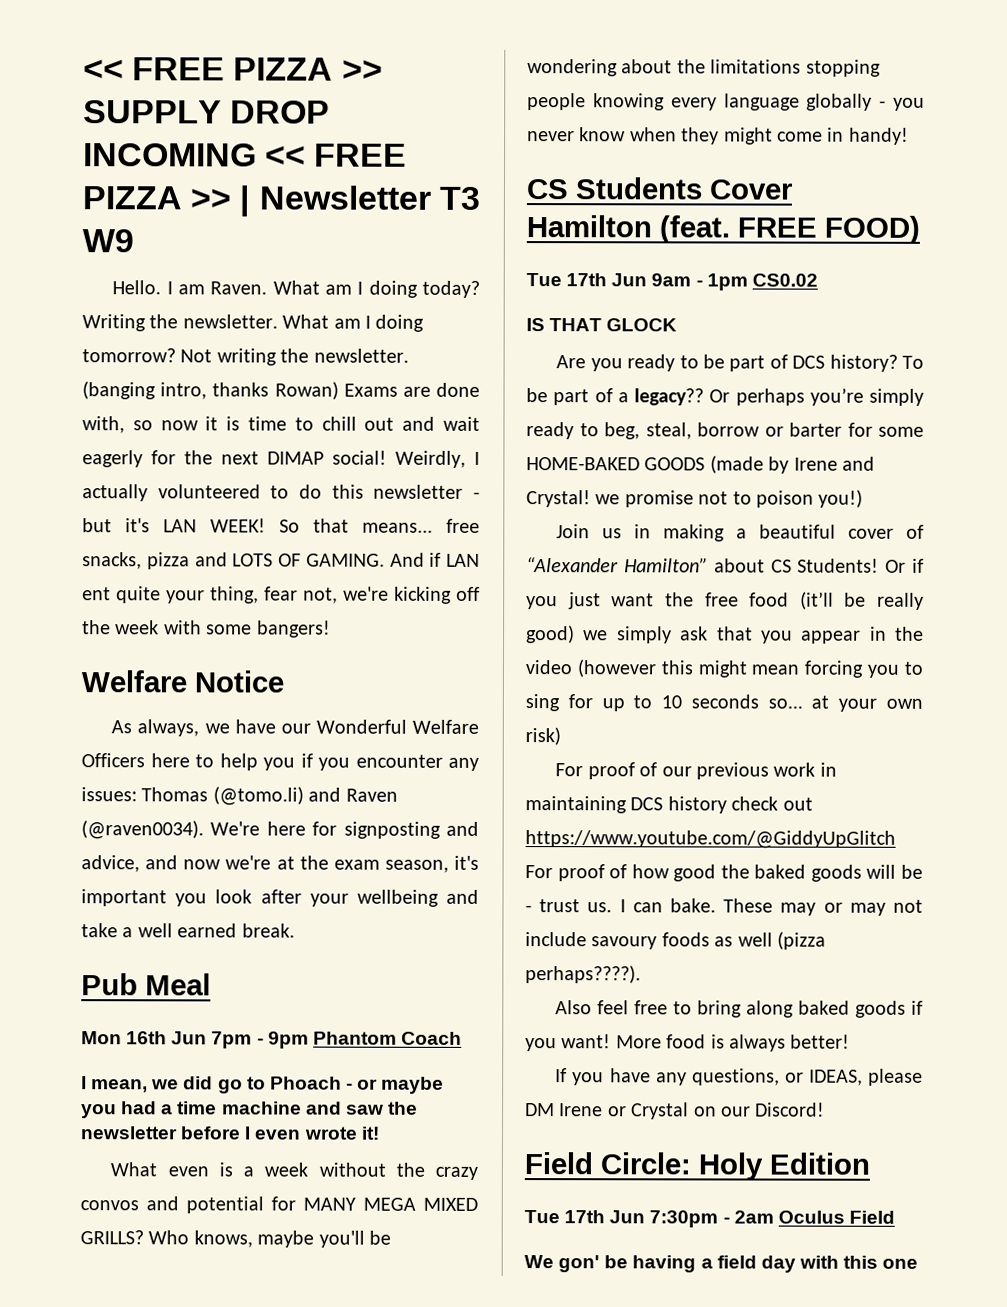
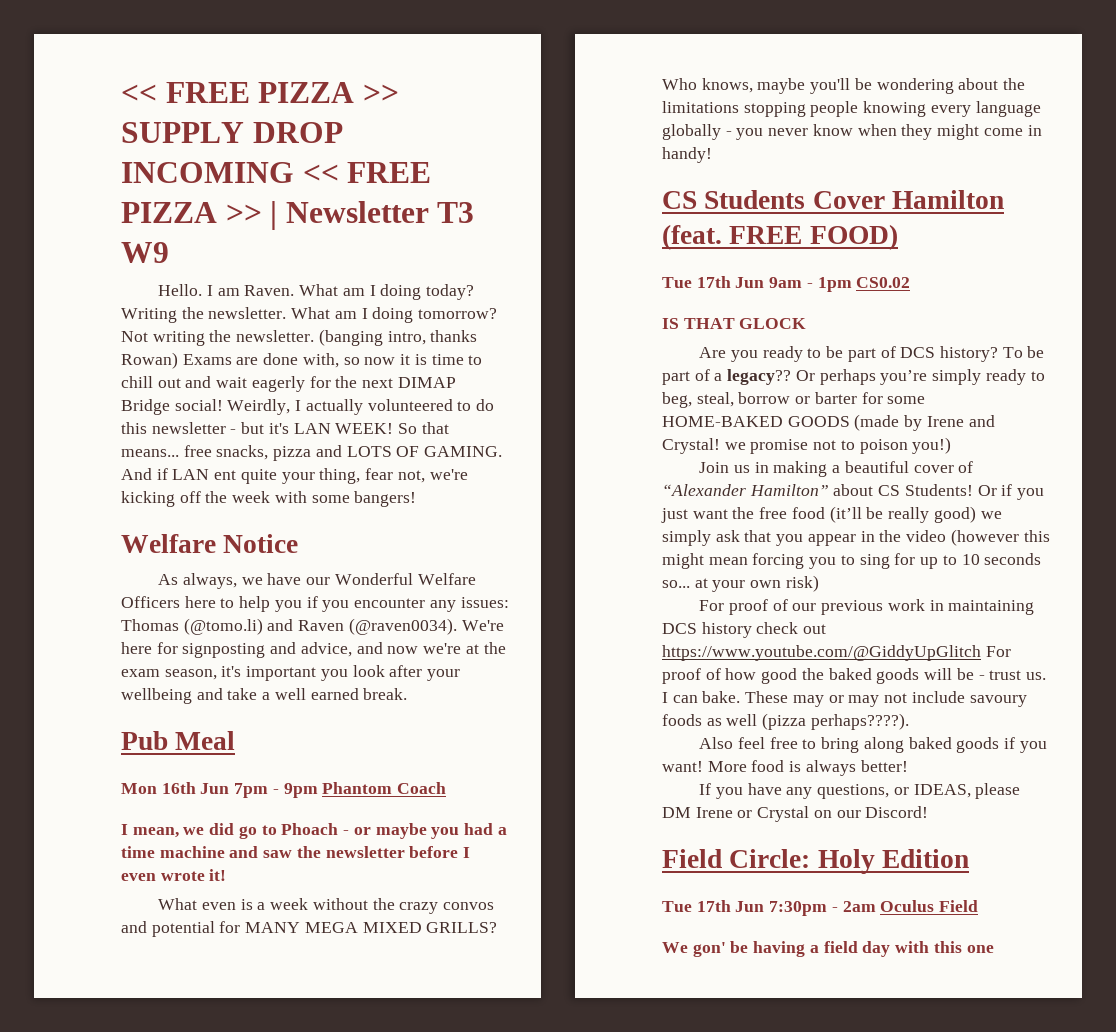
- (banging intro, thanks Rowan) Exams are done with, so now it is time to chill out and wait eagerly for the next DIMAP social!
+ (banging intro, thanks Rowan) Exams are done with, so now it is time to chill out and wait eagerly for the next DIMAP Bridge social!

